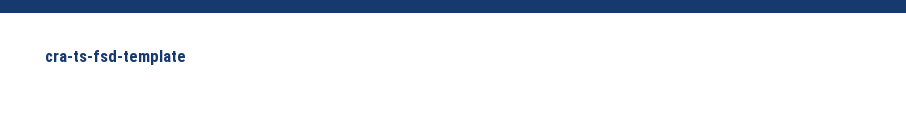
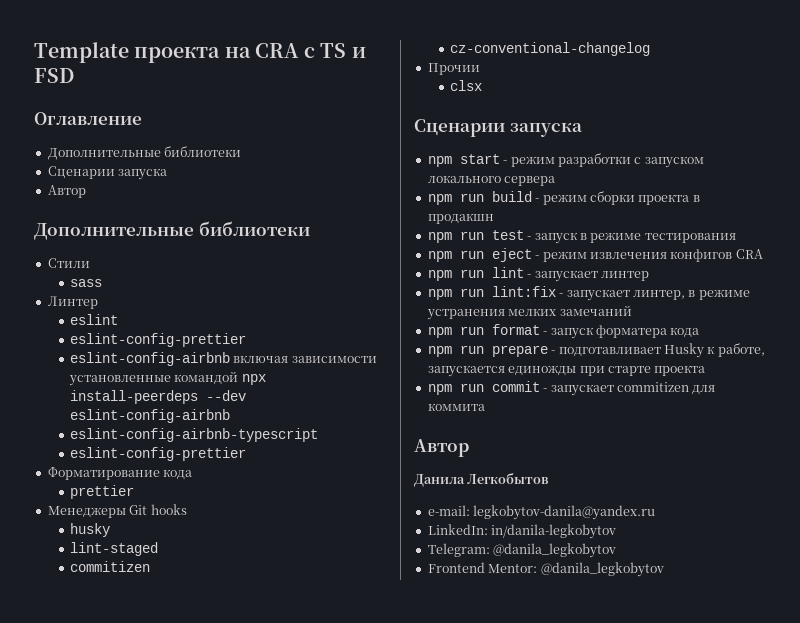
- cra-ts-fsd-template
+ Template проекта на CRA с TS и FSD
+ Оглавление
+ Дополнительные библиотеки
+ Сценарии запуска
+ Автор
+ Дополнительные библиотеки
+ Стили
+ sass
+ Линтер
+ eslint
+ eslint-config-prettier
+ eslint-config-airbnb включая зависимости установленные командой npx install-peerdeps --dev eslint-config-airbnb
+ eslint-config-airbnb-typescript
+ eslint-config-prettier
+ Форматирование кода
+ prettier
+ Менеджеры Git hooks
+ husky
+ lint-staged
+ commitizen
+ cz-conventional-changelog
+ Прочии
+ clsx
+ Сценарии запуска
+ npm start - режим разработки с запуском локального сервера
+ npm run build - режим сборки проекта в продакшн
+ npm run test - запуск в режиме тестирования
+ npm run eject - режим извлечения конфигов CRA
+ npm run lint - запускает линтер
+ npm run lint:fix - запускает линтер, в режиме устранения мелких замечаний
+ npm run format - запуск форматера кода
+ npm run prepare - подготавливает Husky к работе, запускается единожды при старте проекта
+ npm run commit - запускает commitizen для коммита
+ Автор
+ Данила Легкобытов
+ e-mail: legkobytov-danila@yandex.ru
+ LinkedIn: in/danila-legkobytov
+ Telegram: @danila_legkobytov
+ Frontend Mentor: @danila_legkobytov

